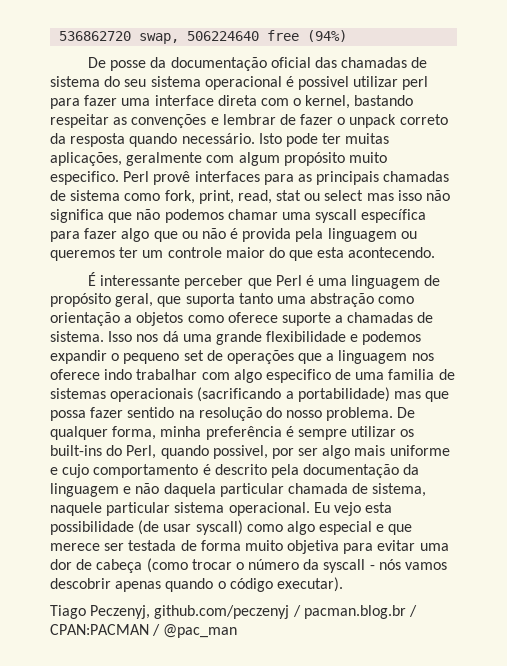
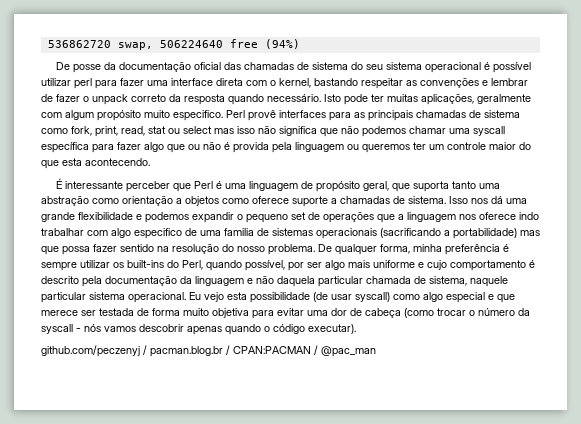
- De posse da documentação oficial das chamadas de sistema do seu sistema operacional é possivel utilizar perl para fazer uma interface direta com o kernel, bastando respeitar as convenções e lembrar de fazer o unpack correto da resposta quando necessário.
+ De posse da documentação oficial das chamadas de sistema do seu sistema operacional é possível utilizar perl para fazer uma interface direta com o kernel, bastando respeitar as convenções e lembrar de fazer o unpack correto da resposta quando necessário.
- De qualquer forma, minha preferência é sempre utilizar os built-ins do Perl, quando possivel, por ser algo mais uniforme e cujo comportamento é descrito pela documentação da linguagem e não daquela particular chamada de sistema, naquele particular sistema operacional.
+ De qualquer forma, minha preferência é sempre utilizar os built-ins do Perl, quando possível, por ser algo mais uniforme e cujo comportamento é descrito pela documentação da linguagem e não daquela particular chamada de sistema, naquele particular sistema operacional.
- Tiago Peczenyj, github.com/peczenyj / pacman.blog.br / CPAN:PACMAN / @pac_man
+ github.com/peczenyj / pacman.blog.br / CPAN:PACMAN / @pac_man

